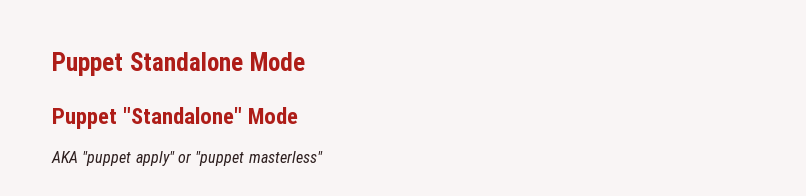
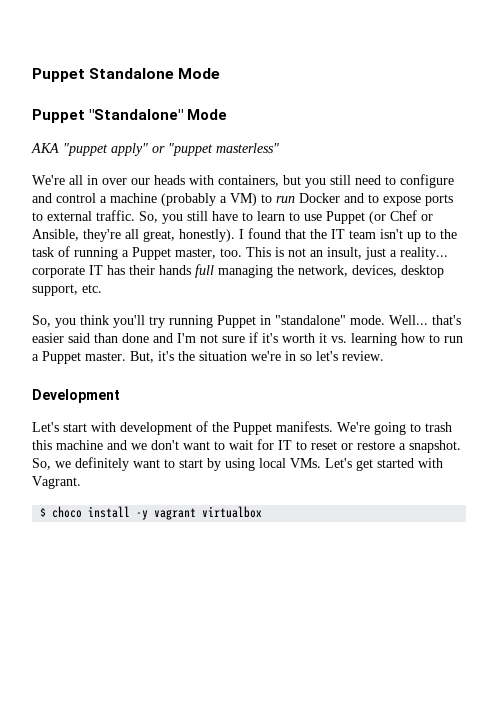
+ We're all in over our heads with containers, but you still need to configure and control a machine (probably a VM) to run Docker and to expose ports to external traffic. So, you still have to learn to use Puppet (or Chef or Ansible, they're all great, honestly). I found that the IT team isn't up to the task of running a Puppet master, too. This is not an insult, just a reality... corporate IT has their hands full managing the network, devices, desktop support, etc.
+ So, you think you'll try running Puppet in "standalone" mode. Well... that's easier said than done and I'm not sure if it's worth it vs. learning how to run a Puppet master. But, it's the situation we're in so let's review.
+ Development
+ Let's start with development of the Puppet manifests. We're going to trash this machine and we don't want to wait for IT to reset or restore a snapshot. So, we definitely want to start by using local VMs. Let's get started with Vagrant.
+ $ choco install -y vagrant virtualbox

